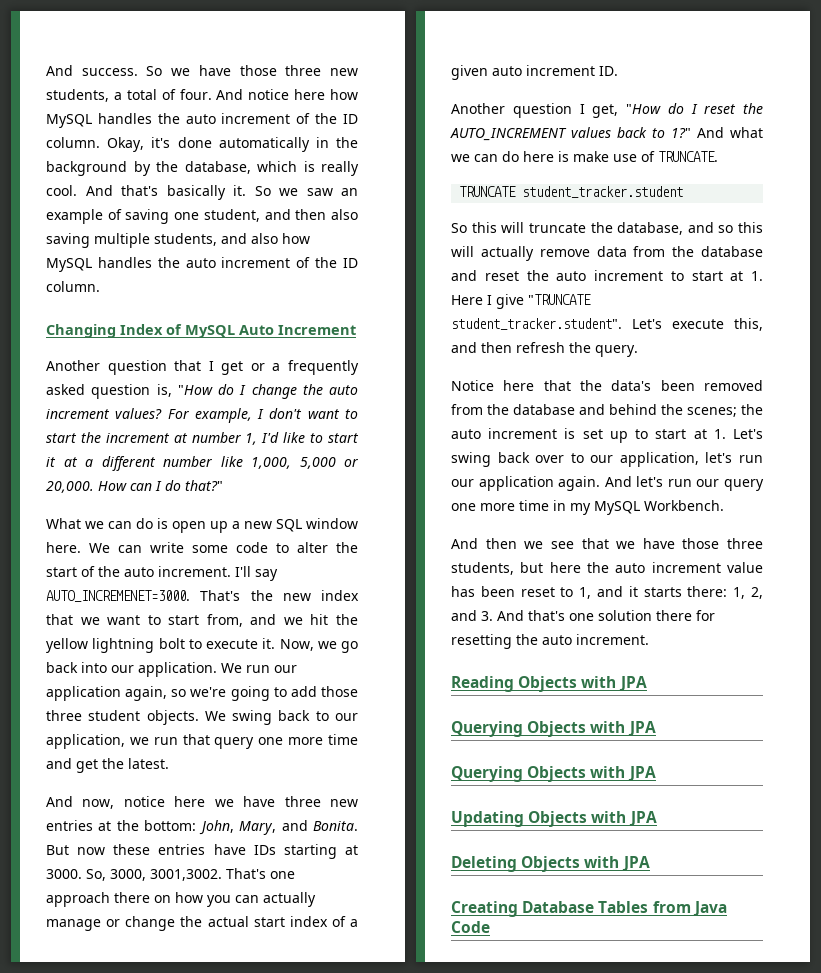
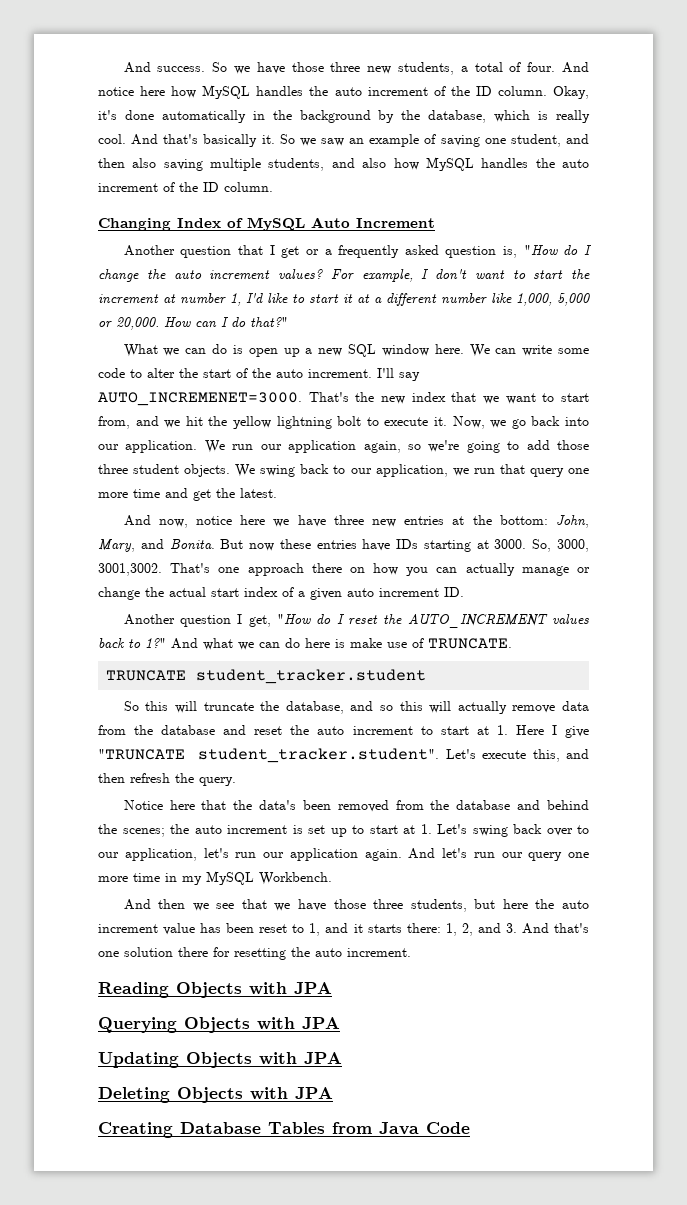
  Reading Objects with JPA
- Querying Objects with JPA

